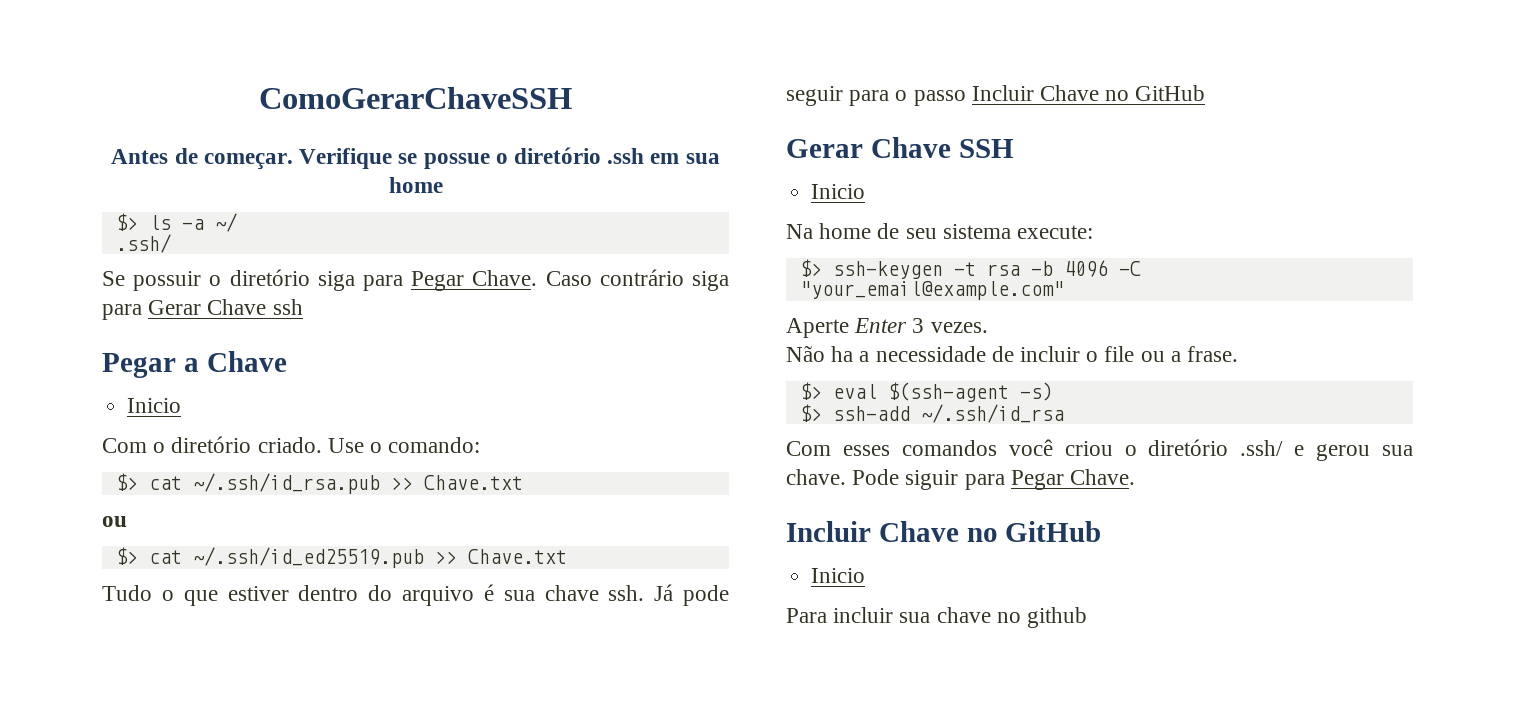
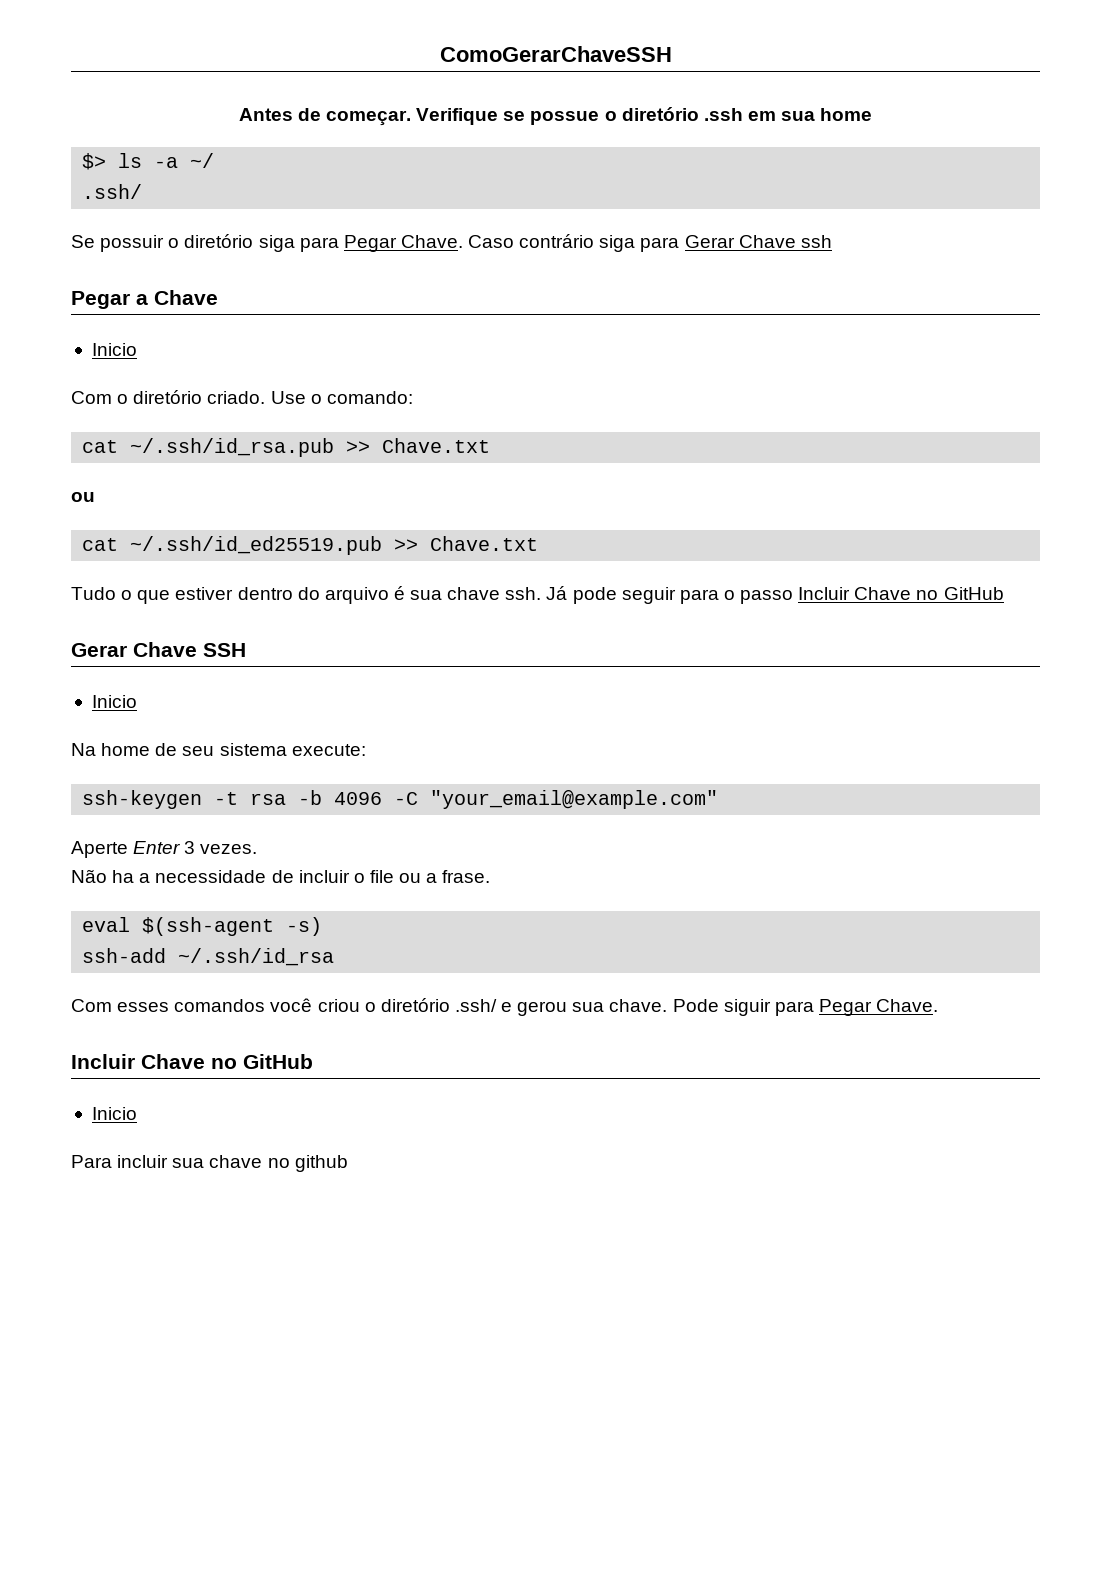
- $> cat ~/.ssh/id_rsa.pub >> Chave.txt
+ cat ~/.ssh/id_rsa.pub >> Chave.txt
- $> cat ~/.ssh/id_ed25519.pub >> Chave.txt
+ cat ~/.ssh/id_ed25519.pub >> Chave.txt
- $> ssh-keygen -t rsa -b 4096 -C "your_email@example.com"
+ ssh-keygen -t rsa -b 4096 -C "your_email@example.com"
- $> eval $(ssh-agent -s)
+ eval $(ssh-agent -s)
- $> ssh-add ~/.ssh/id_rsa
+ ssh-add ~/.ssh/id_rsa

